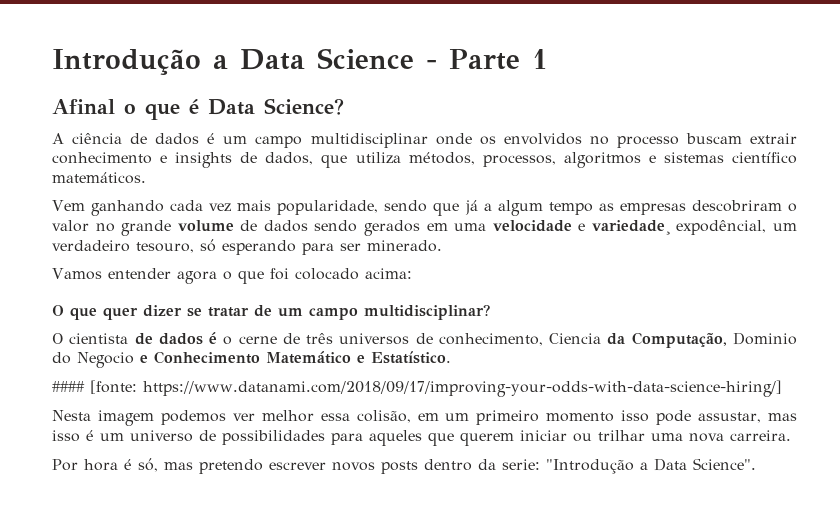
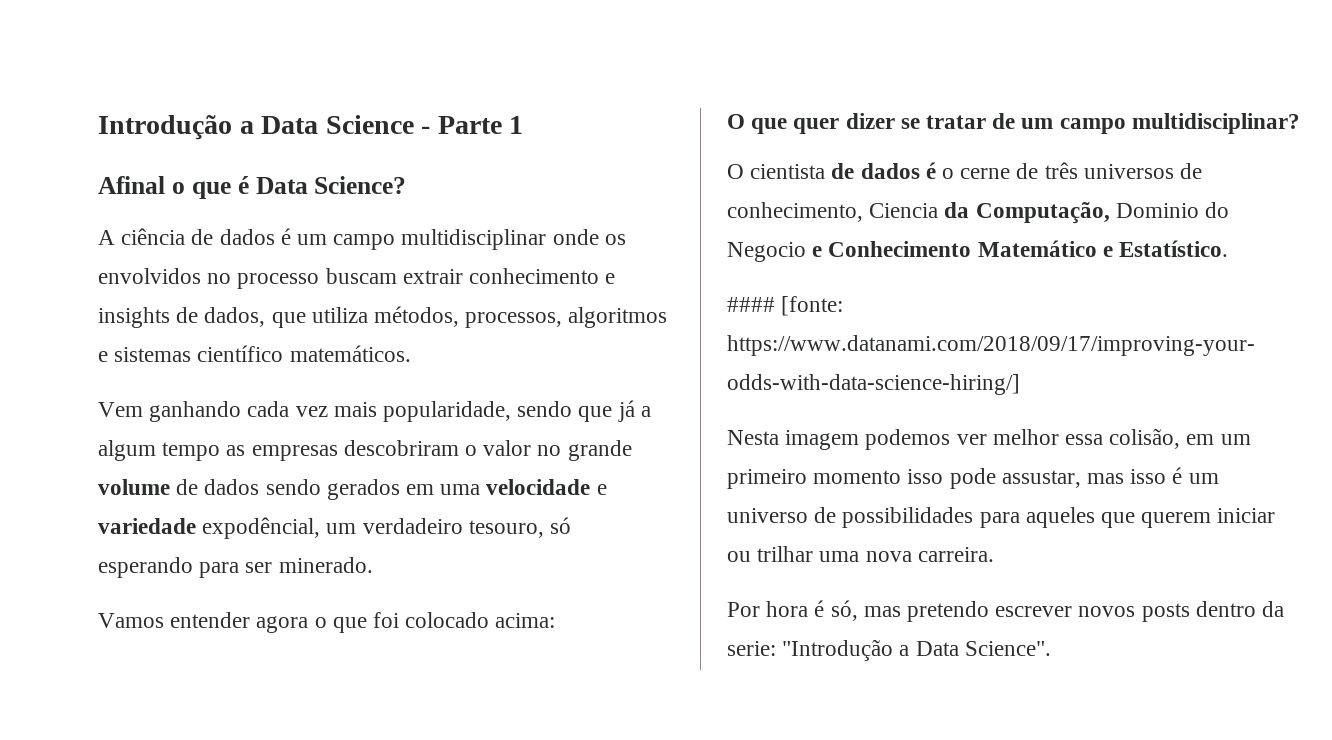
- Vem ganhando cada vez mais popularidade, sendo que já a algum tempo as empresas descobriram o valor no grande volume de dados sendo gerados em uma velocidade e variedade¸ expodêncial, um verdadeiro tesouro, só esperando para ser minerado.
+ Vem ganhando cada vez mais popularidade, sendo que já a algum tempo as empresas descobriram o valor no grande volume de dados sendo gerados em uma velocidade e variedade expodêncial, um verdadeiro tesouro, só esperando para ser minerado.

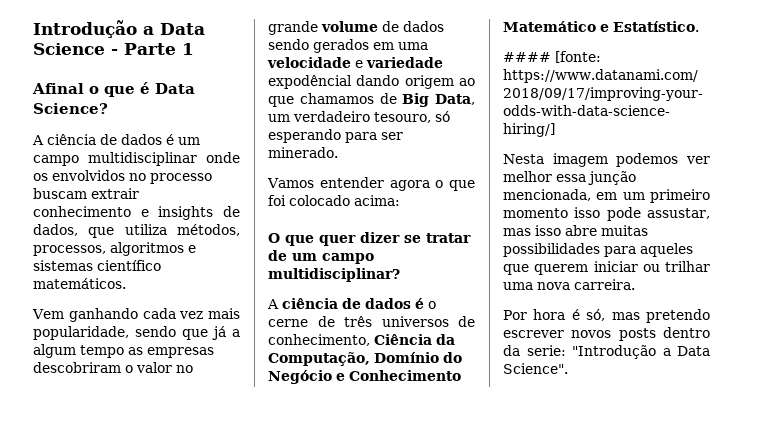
- Vem ganhando cada vez mais popularidade, sendo que já a algum tempo as empresas descobriram o valor no grande volume de dados sendo gerados em uma velocidade e variedade expodêncial, um verdadeiro tesouro, só esperando para ser minerado.
+ Vem ganhando cada vez mais popularidade, sendo que já a algum tempo as empresas descobriram o valor no grande volume de dados sendo gerados em uma velocidade e variedade expodêncial dando origem ao que chamamos de Big Data, um verdadeiro tesouro, só esperando para ser minerado.
- O cientista de dados é o cerne de três universos de conhecimento, Ciencia da Computação, Dominio do Negocio e Conhecimento Matemático e Estatístico.
+ A ciência de dados é o cerne de três universos de conhecimento, Ciência da Computação, Domínio do Negócio e Conhecimento Matemático e Estatístico.
- Nesta imagem podemos ver melhor essa colisão, em um primeiro momento isso pode assustar, mas isso é um universo de possibilidades para aqueles que querem iniciar ou trilhar uma nova carreira.
+ Nesta imagem podemos ver melhor essa junção mencionada, em um primeiro momento isso pode assustar, mas isso abre muitas possibilidades para aqueles que querem iniciar ou trilhar uma nova carreira.

